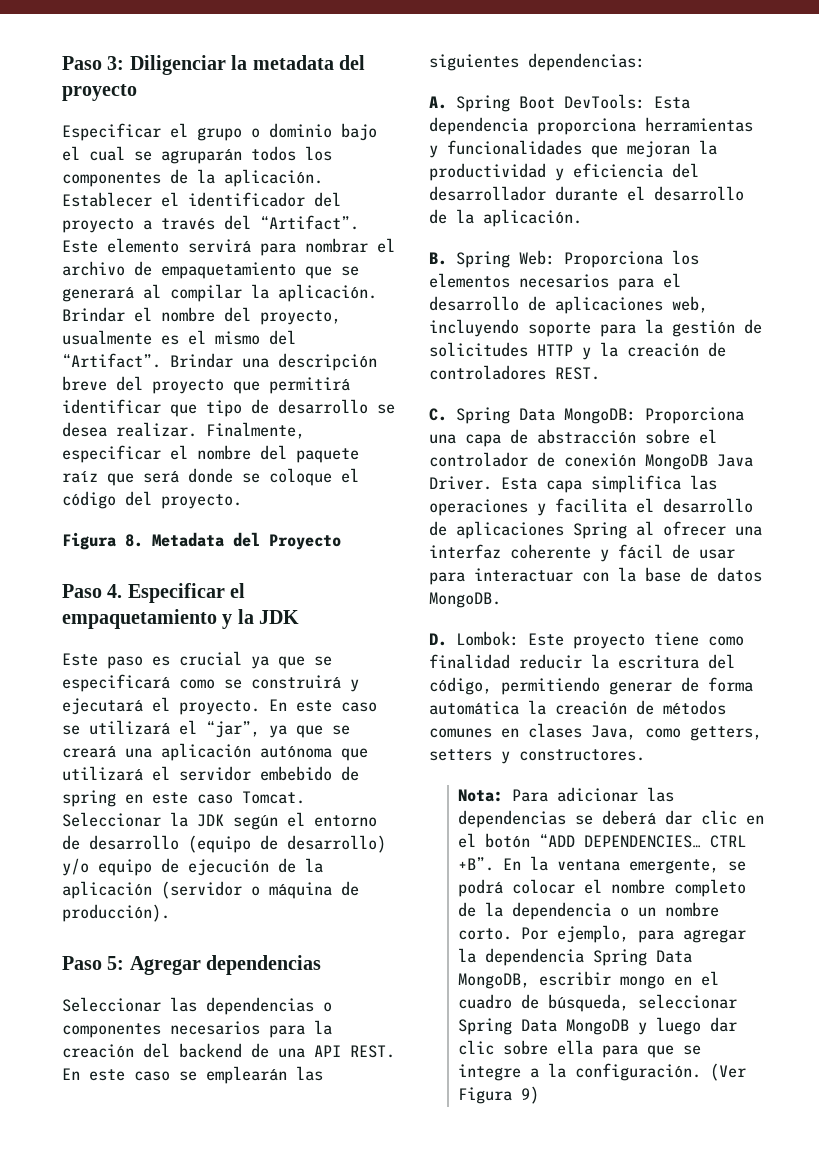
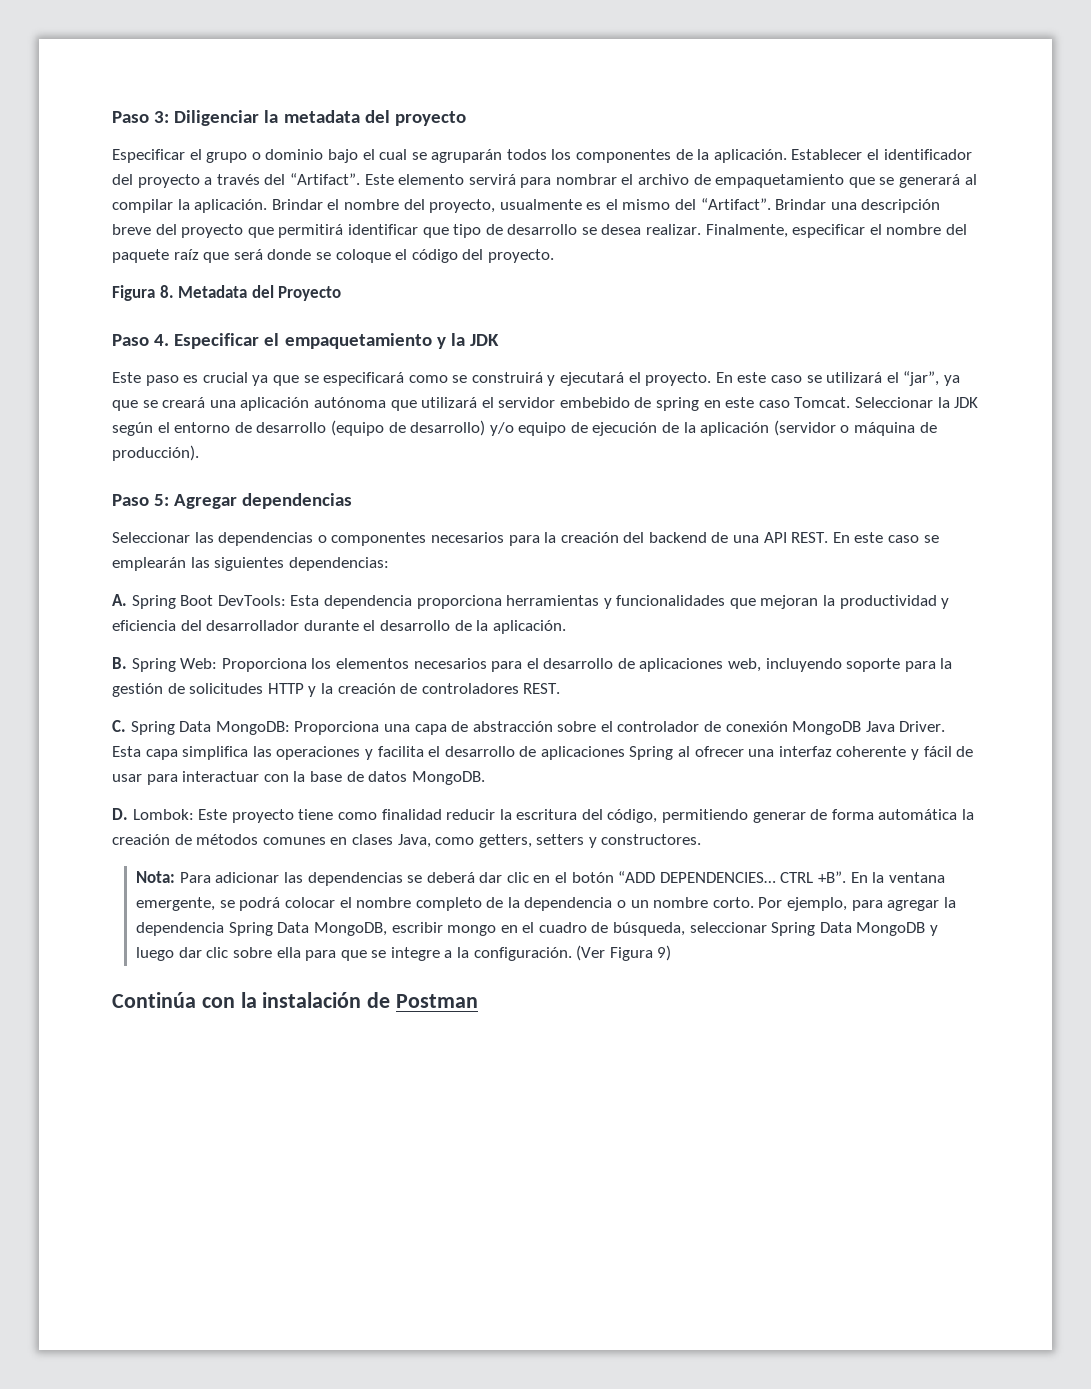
+ Continúa con la instalación de Postman

